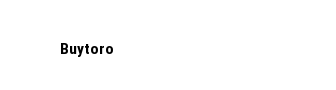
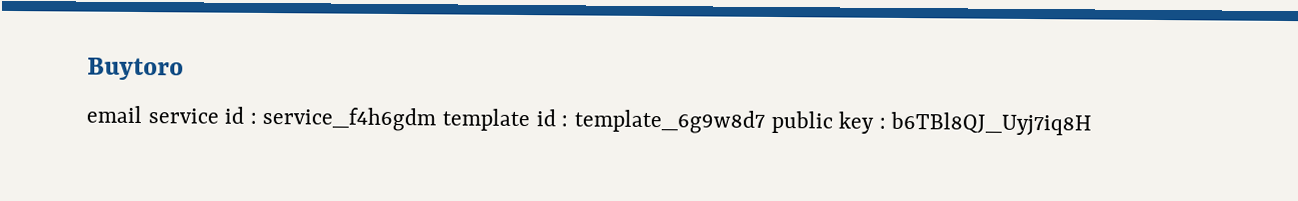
+ email service id : service_f4h6gdm template id : template_6g9w8d7 public key : b6TBl8QJ_Uyj7iq8H

